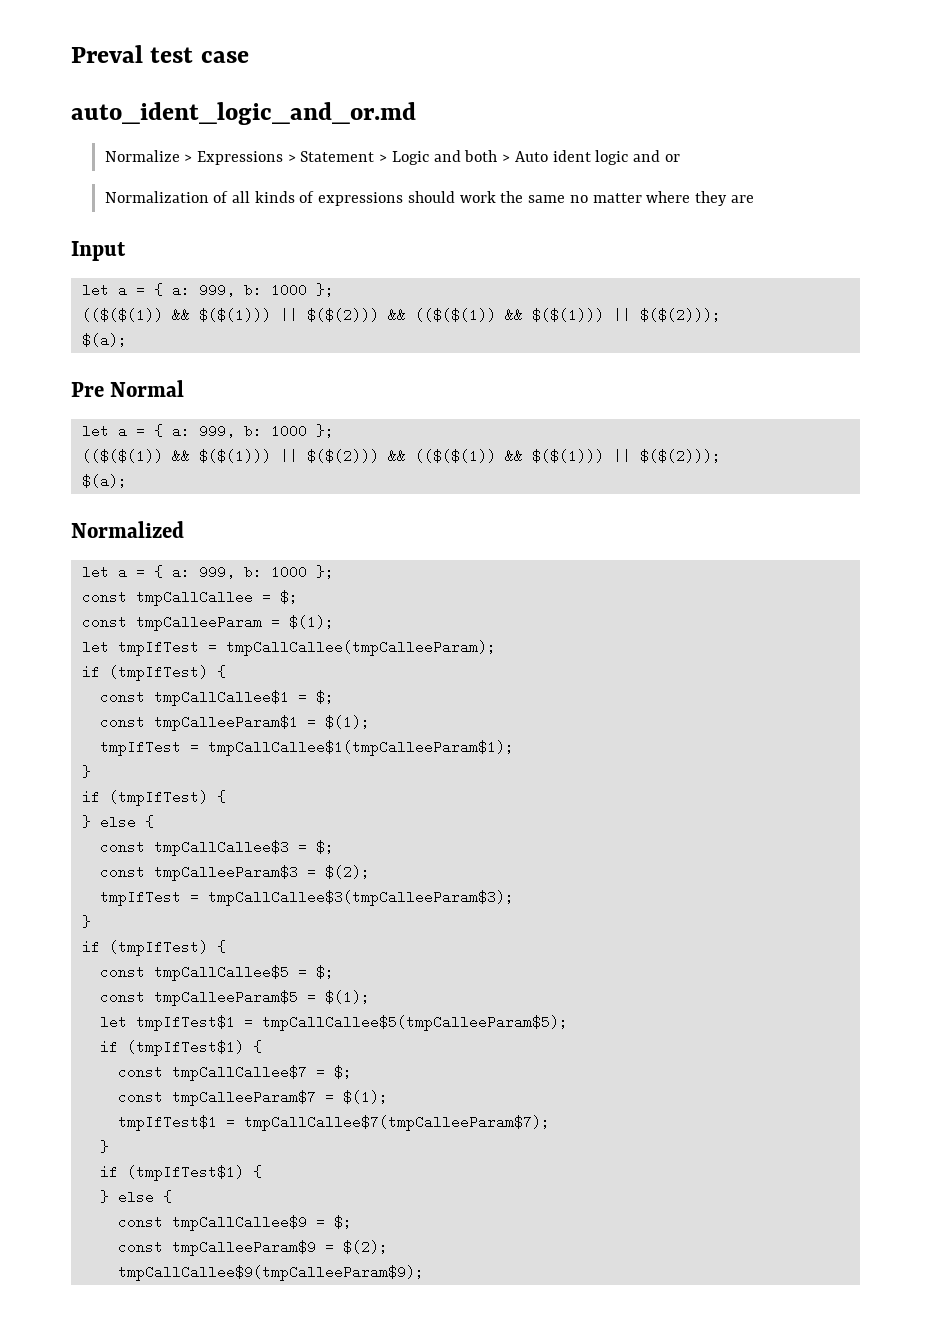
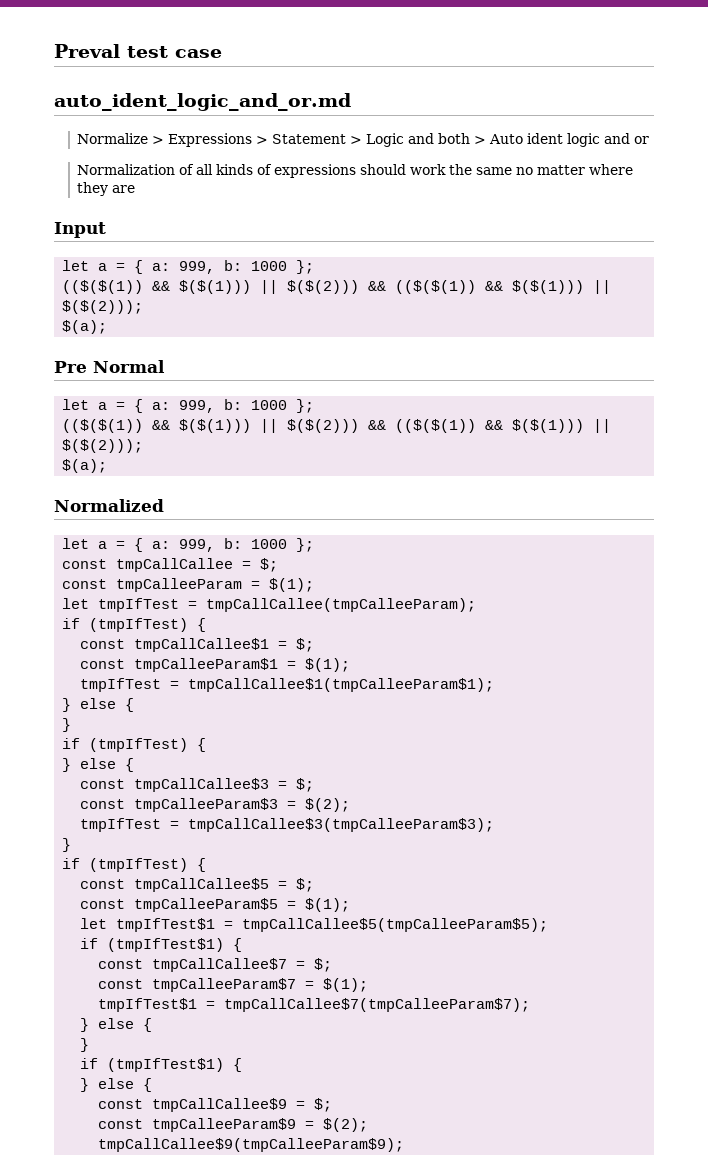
  tmpIfTest = tmpCallCallee$1(tmpCalleeParam$1);
+ } else {
  tmpIfTest$1 = tmpCallCallee$7(tmpCalleeParam$7);
+ } else {

